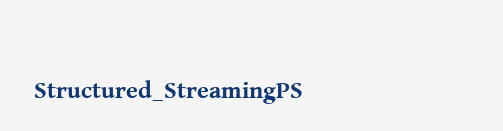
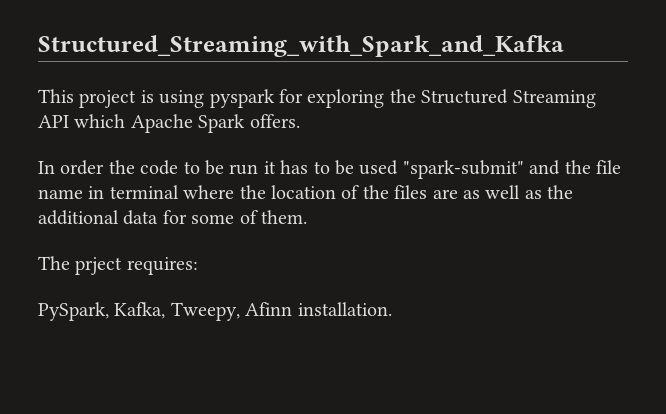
- Structured_StreamingPS
+ Structured_Streaming_with_Spark_and_Kafka
+ This project is using pyspark for exploring the Structured Streaming API which Apache Spark offers.
+ In order the code to be run it has to be used "spark-submit" and the file name in terminal where the location of the files are as well as the additional data for some of them.
+ The prject requires:
+ PySpark, Kafka, Tweepy, Afinn installation.

